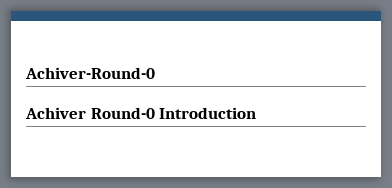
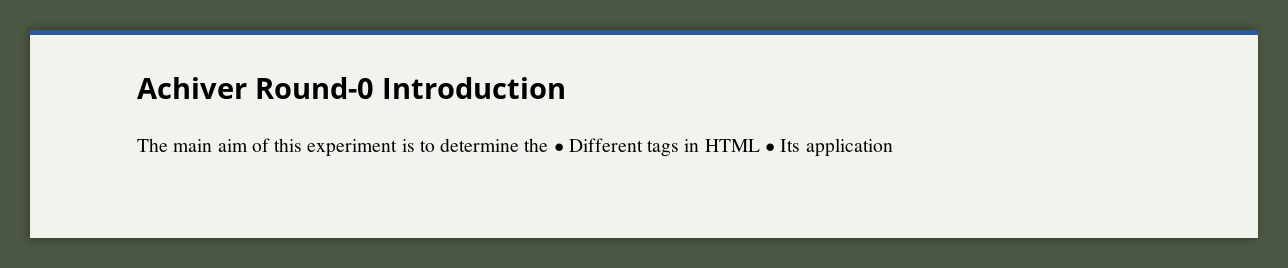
- Achiver-Round-0
+ The main aim of this experiment is to determine the • Different tags in HTML • Its application

